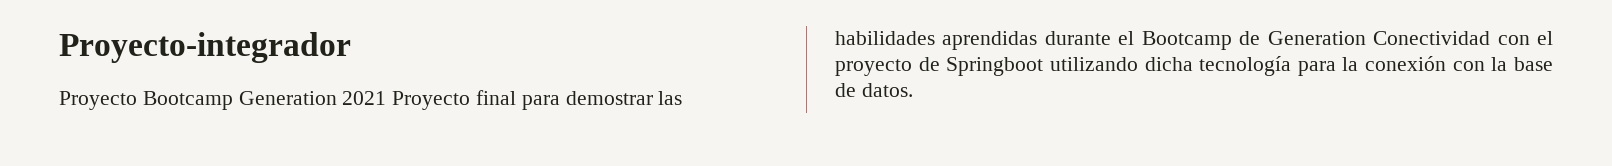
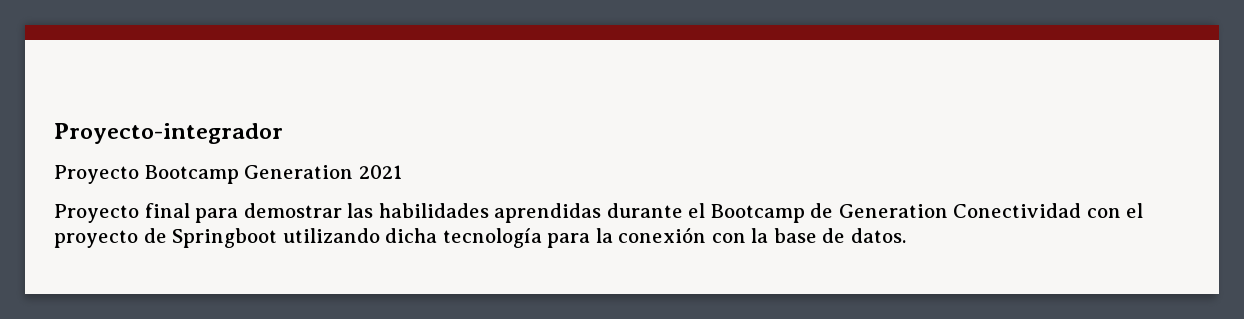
- Proyecto Bootcamp Generation 2021 Proyecto final para demostrar las habilidades aprendidas durante el Bootcamp de Generation Conectividad con el proyecto de Springboot utilizando dicha tecnología para la conexión con la base de datos.
+ Proyecto Bootcamp Generation 2021
+ Proyecto final para demostrar las habilidades aprendidas durante el Bootcamp de Generation Conectividad con el proyecto de Springboot utilizando dicha tecnología para la conexión con la base de datos.

